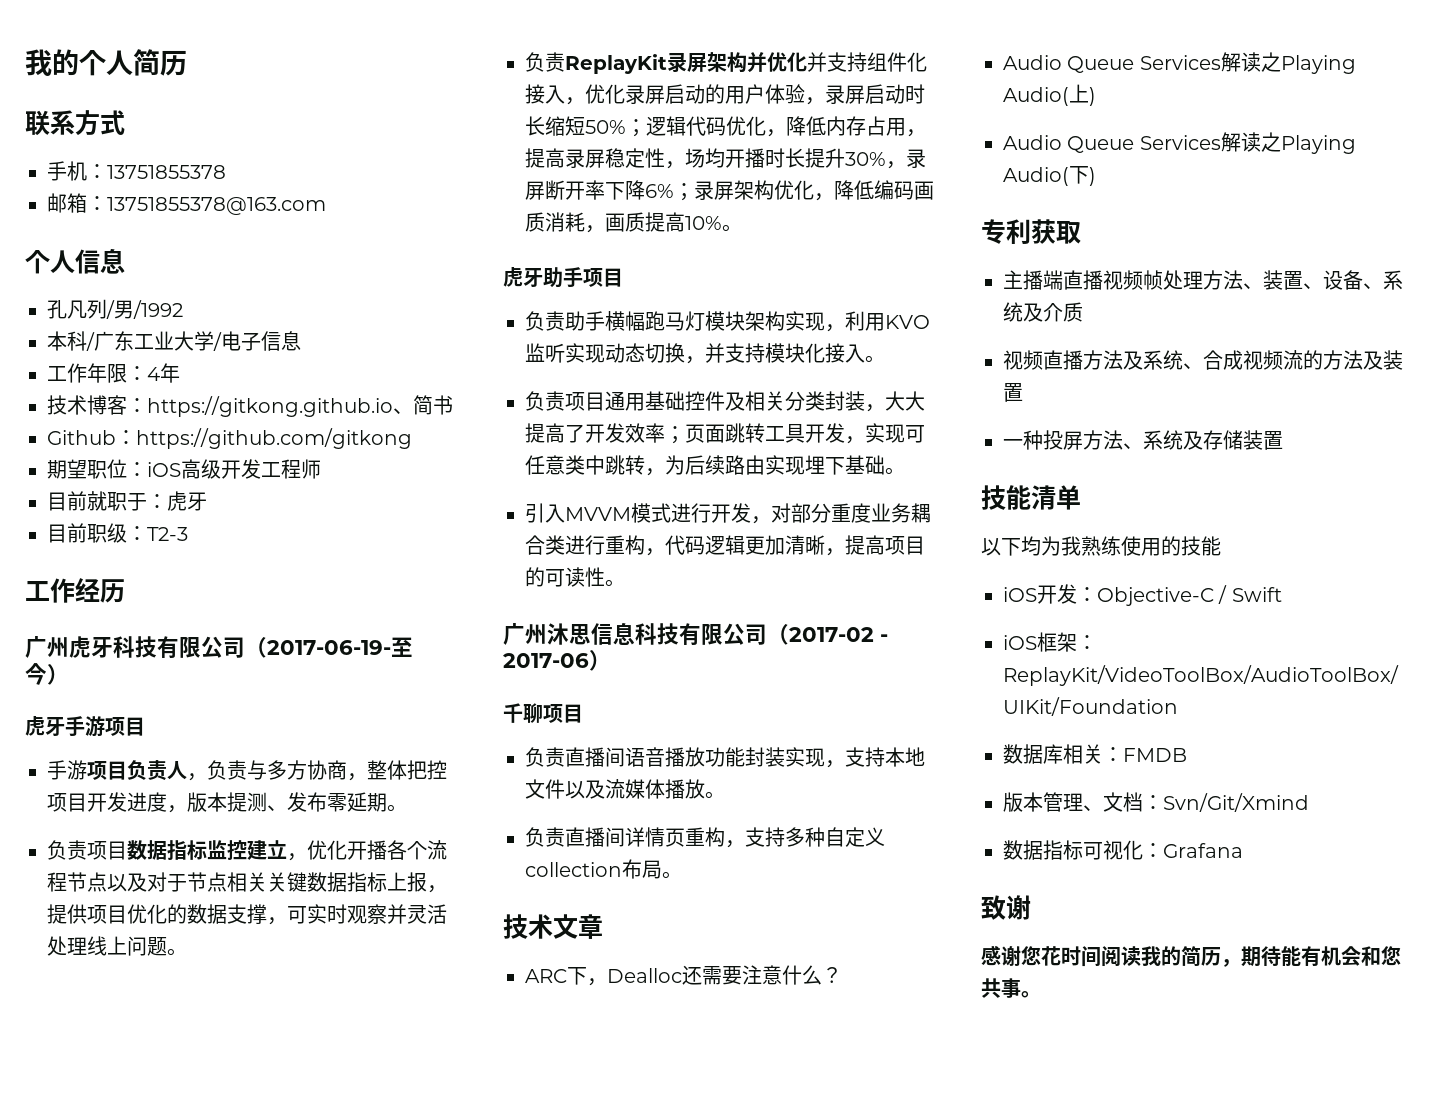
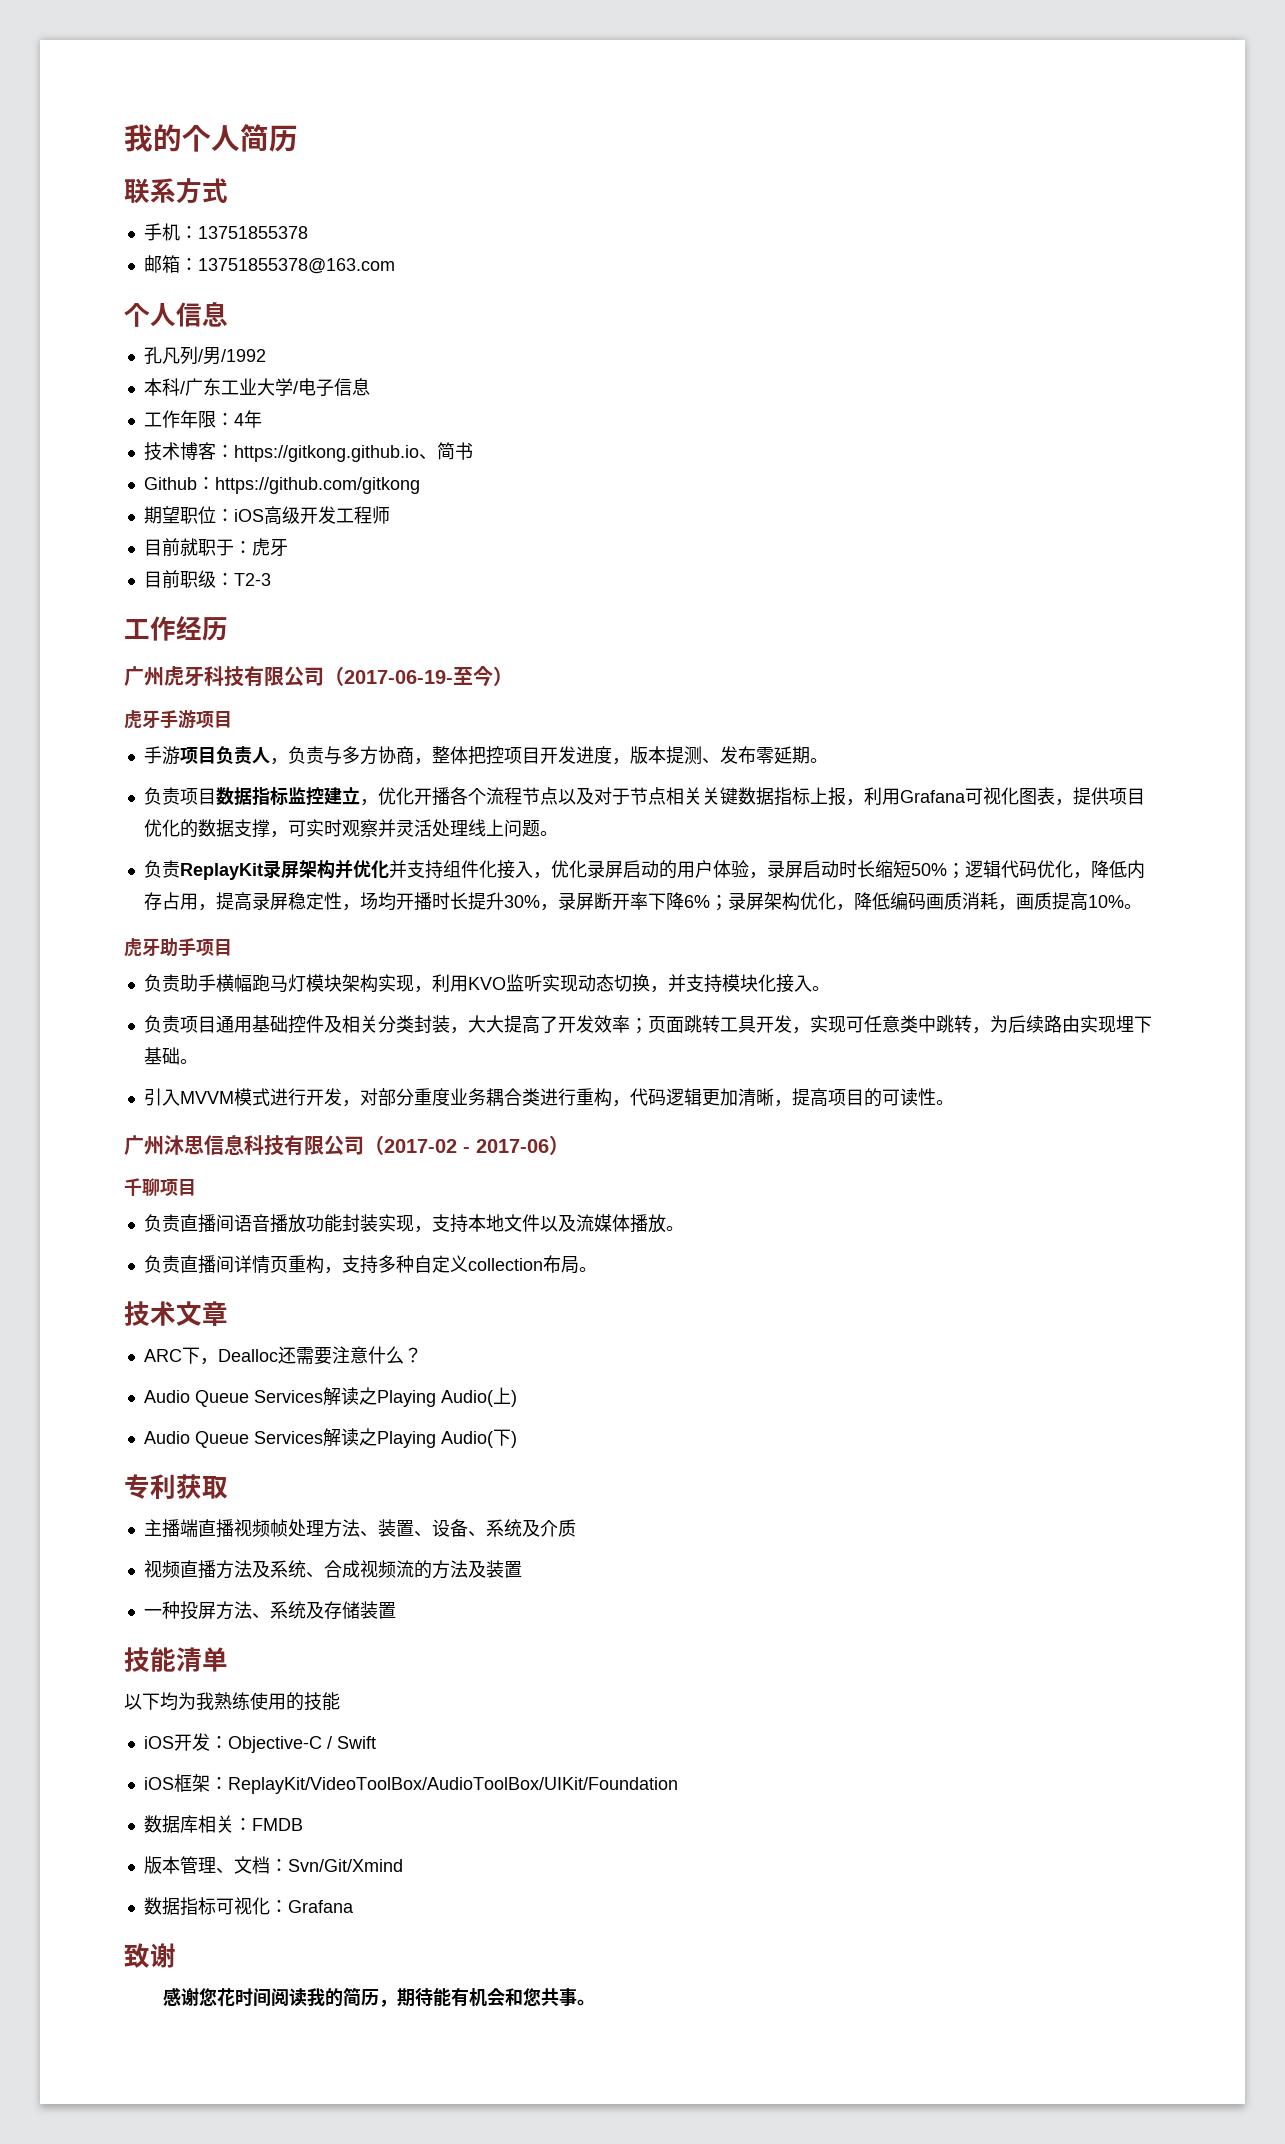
- 负责项目数据指标监控建立，优化开播各个流程节点以及对于节点相关关键数据指标上报，提供项目优化的数据支撑，可实时观察并灵活处理线上问题。
+ 负责项目数据指标监控建立，优化开播各个流程节点以及对于节点相关关键数据指标上报，利用Grafana可视化图表，提供项目优化的数据支撑，可实时观察并灵活处理线上问题。

